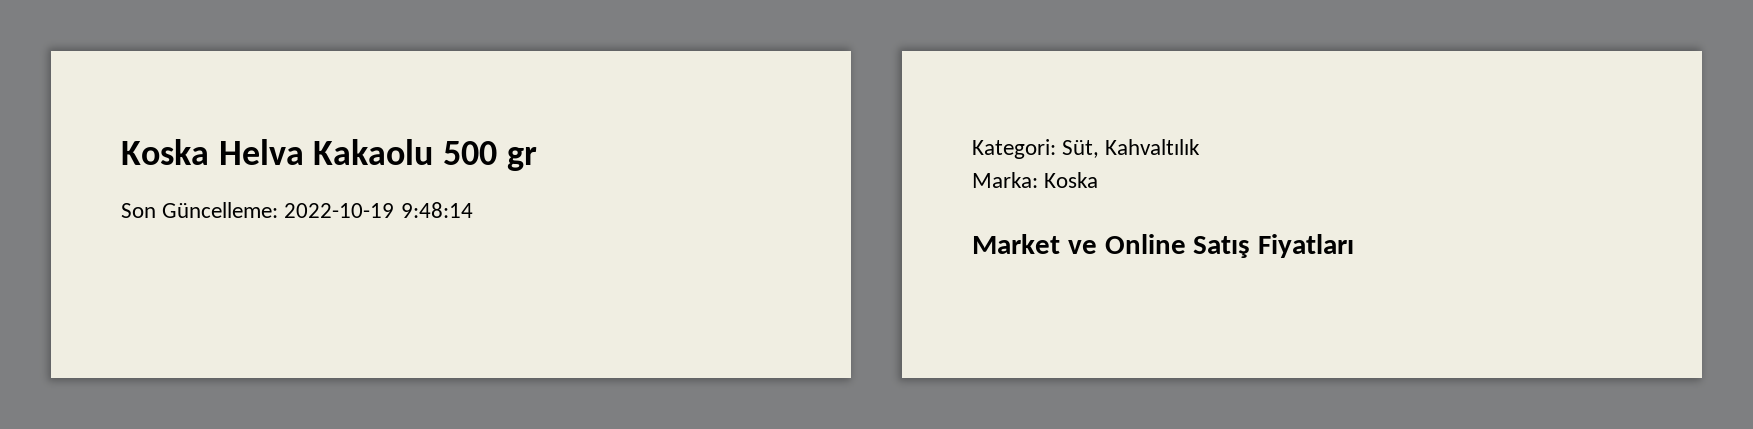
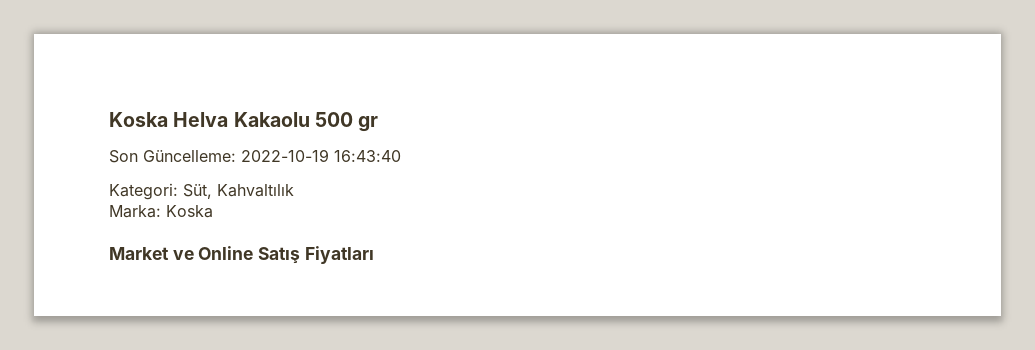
- Son Güncelleme: 2022-10-19 9:48:14
+ Son Güncelleme: 2022-10-19 16:43:40

